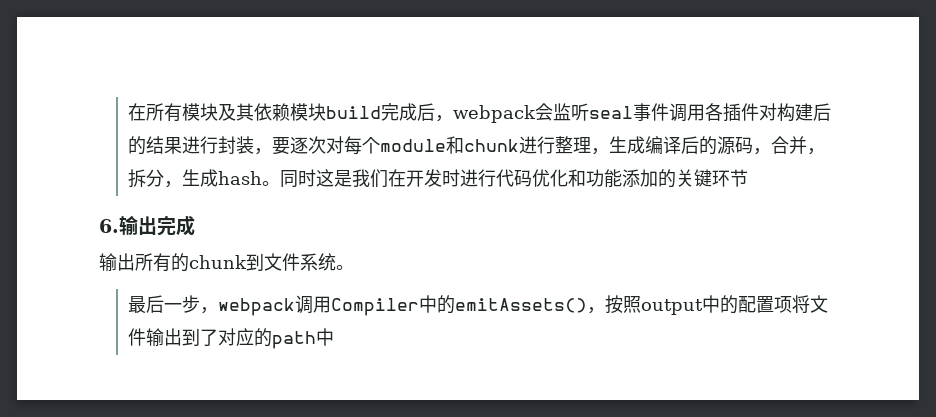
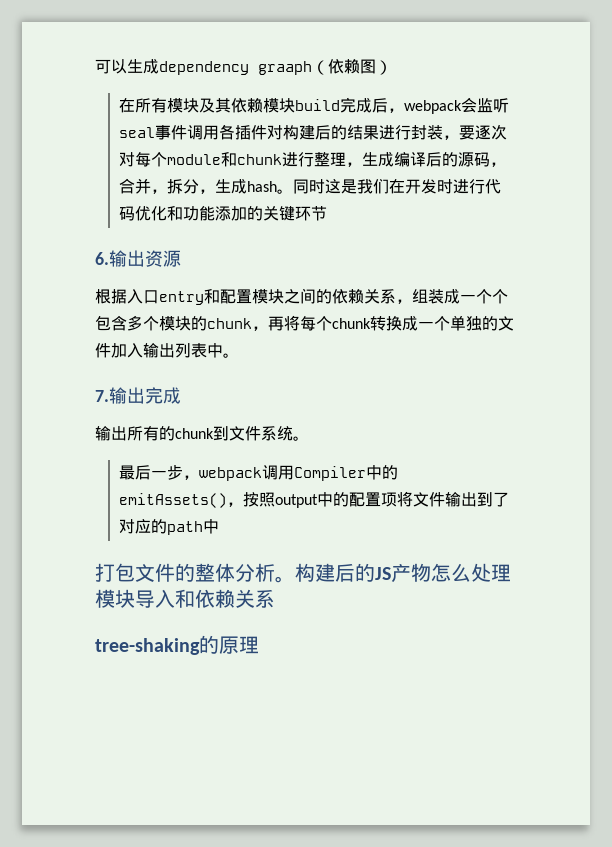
+ 可以生成dependency graaph（依赖图）
- 6.输出完成
+ 6.输出资源
+ 根据入口entry和配置模块之间的依赖关系，组装成一个个包含多个模块的chunk，再将每个chunk转换成一个单独的文件加入输出列表中。
+ 7.输出完成
+ 打包文件的整体分析。构建后的JS产物怎么处理模块导入和依赖关系
+ tree-shaking的原理

